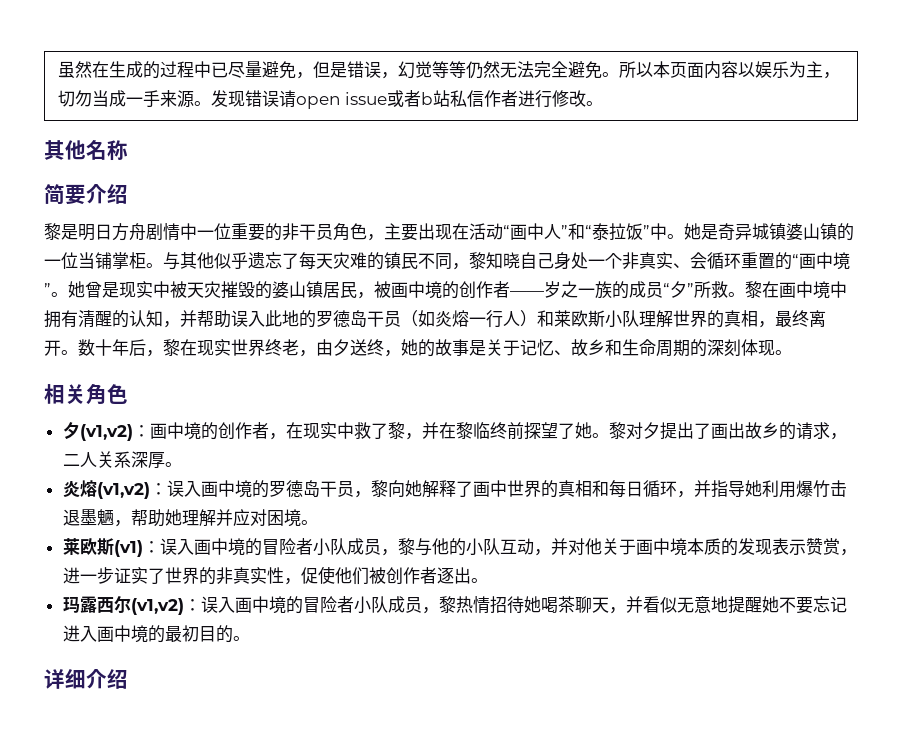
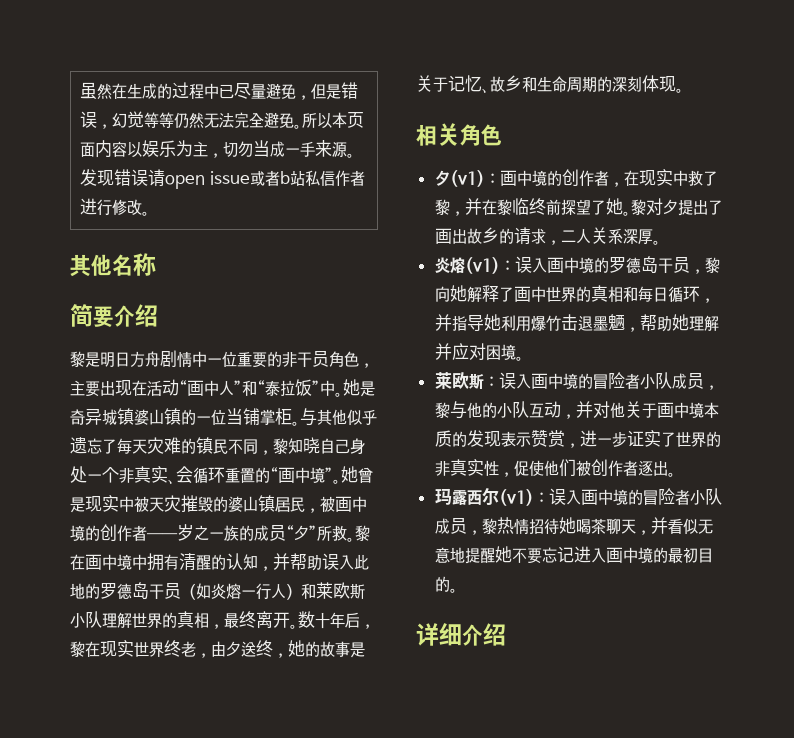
- 夕(v1,v2)：画中境的创作者，在现实中救了黎，并在黎临终前探望了她。
+ 夕(v1)：画中境的创作者，在现实中救了黎，并在黎临终前探望了她。
- 炎熔(v1,v2)：误入画中境的罗德岛干员，黎向她解释了画中世界的真相和每日循环，并指导她利用爆竹击退墨魉，帮助她理解并应对困境。
+ 炎熔(v1)：误入画中境的罗德岛干员，黎向她解释了画中世界的真相和每日循环，并指导她利用爆竹击退墨魉，帮助她理解并应对困境。
- 莱欧斯(v1)：误入画中境的冒险者小队成员，黎与他的小队互动，并对他关于画中境本质的发现表示赞赏，进一步证实了世界的非真实性，促使他们被创作者逐出。
+ 莱欧斯：误入画中境的冒险者小队成员，黎与他的小队互动，并对他关于画中境本质的发现表示赞赏，进一步证实了世界的非真实性，促使他们被创作者逐出。
- 玛露西尔(v1,v2)：误入画中境的冒险者小队成员，黎热情招待她喝茶聊天，并看似无意地提醒她不要忘记进入画中境的最初目的。
+ 玛露西尔(v1)：误入画中境的冒险者小队成员，黎热情招待她喝茶聊天，并看似无意地提醒她不要忘记进入画中境的最初目的。

